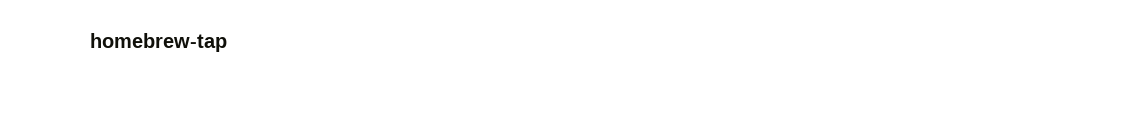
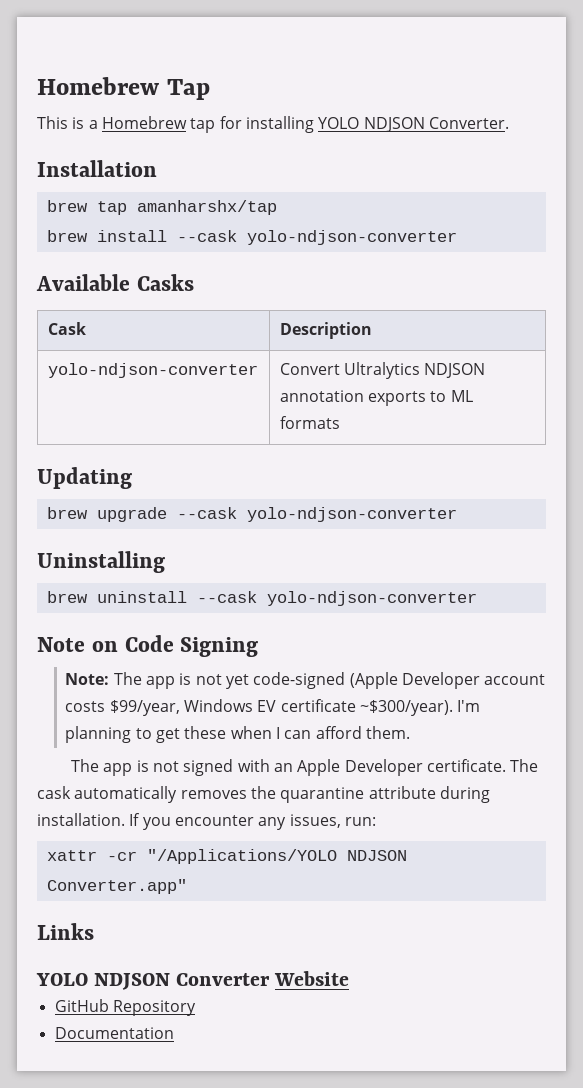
- homebrew-tap
+ Homebrew Tap
+ This is a Homebrew tap for installing YOLO NDJSON Converter.
+ Installation
+ brew tap amanharshx/tap
+ brew install --cask yolo-ndjson-converter
+ Available Casks
+ Cask | Description
+ yolo-ndjson-converter | Convert Ultralytics NDJSON annotation exports to ML formats
+ Updating
+ brew upgrade --cask yolo-ndjson-converter
+ Uninstalling
+ brew uninstall --cask yolo-ndjson-converter
+ Note on Code Signing
+ Note: The app is not yet code-signed (Apple Developer account costs $99/year, Windows EV certificate ~$300/year). I'm planning to get these when I can afford them.
+ The app is not signed with an Apple Developer certificate. The cask automatically removes the quarantine attribute during installation. If you encounter any issues, run:
+ xattr -cr "/Applications/YOLO NDJSON Converter.app"
+ Links
+ YOLO NDJSON Converter Website
+ GitHub Repository
+ Documentation

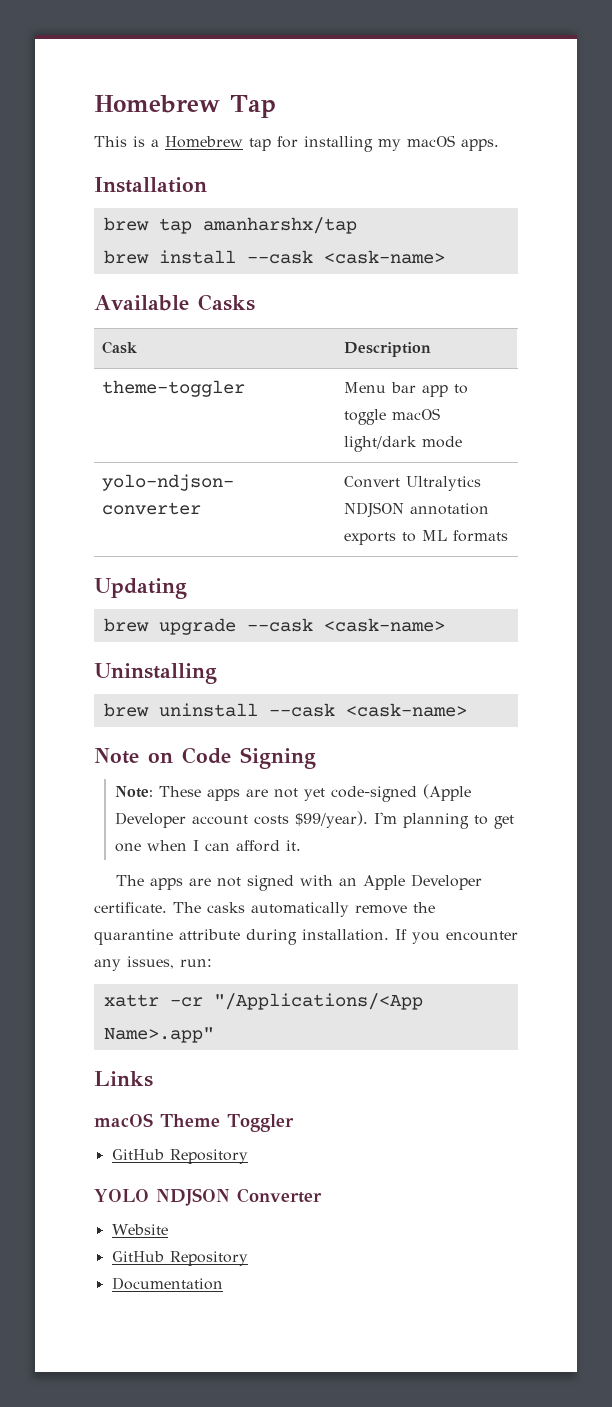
- This is a Homebrew tap for installing YOLO NDJSON Converter.
+ This is a Homebrew tap for installing my macOS apps.
- brew install --cask yolo-ndjson-converter
+ brew install --cask <cask-name>
+ theme-toggler | Menu bar app to toggle macOS light/dark mode
- brew upgrade --cask yolo-ndjson-converter
+ brew upgrade --cask <cask-name>
- brew uninstall --cask yolo-ndjson-converter
+ brew uninstall --cask <cask-name>
- Note: The app is not yet code-signed (Apple Developer account costs $99/year, Windows EV certificate ~$300/year).
+ Note: These apps are not yet code-signed (Apple Developer account costs $99/year).
- I'm planning to get these when I can afford them.
- The app is not signed with an Apple Developer certificate.
+ I'm planning to get one when I can afford it.
+ The apps are not signed with an Apple Developer certificate.
- The cask automatically removes the quarantine attribute during installation.
+ The casks automatically remove the quarantine attribute during installation.
- xattr -cr "/Applications/YOLO NDJSON Converter.app"
+ xattr -cr "/Applications/<App Name>.app"
  Links
+ macOS Theme Toggler
+ GitHub Repository
- YOLO NDJSON Converter Website
+ YOLO NDJSON Converter
+ Website

